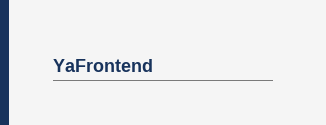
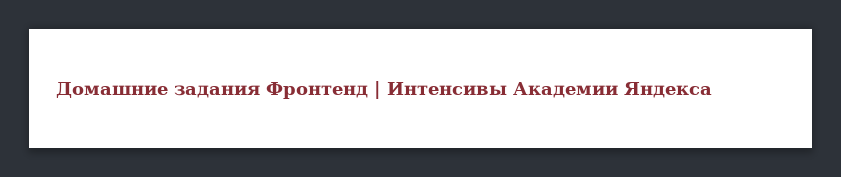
- YaFrontend
+ Домашние задания Фронтенд | Интенсивы Академии Яндекса

